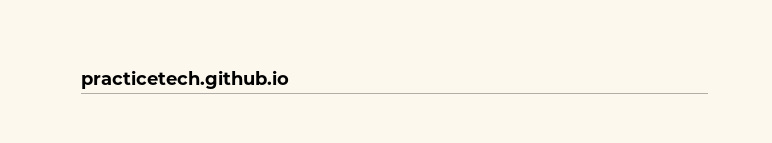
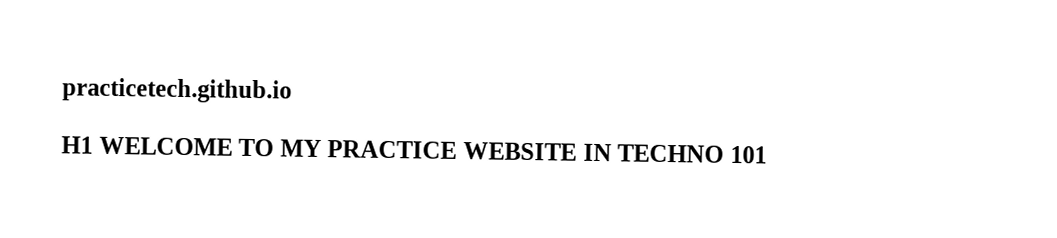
+ H1 WELCOME TO MY PRACTICE WEBSITE IN TECHNO 101

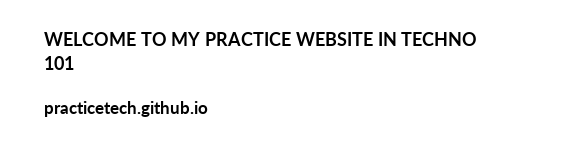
- practicetech.github.io
- H1 WELCOME TO MY PRACTICE WEBSITE IN TECHNO 101
+ WELCOME TO MY PRACTICE WEBSITE IN TECHNO 101
+ practicetech.github.io

